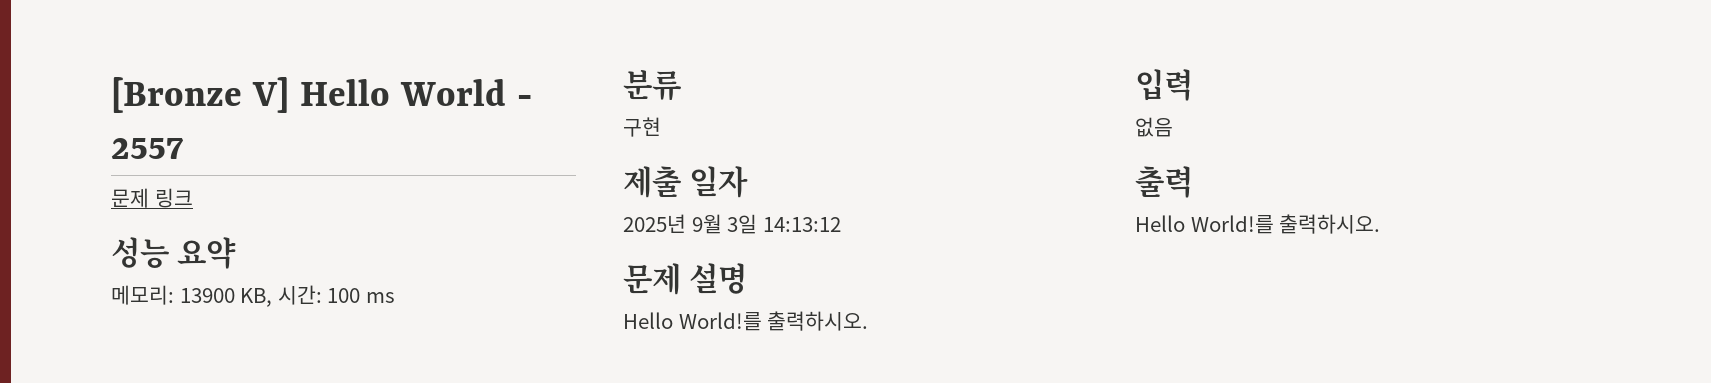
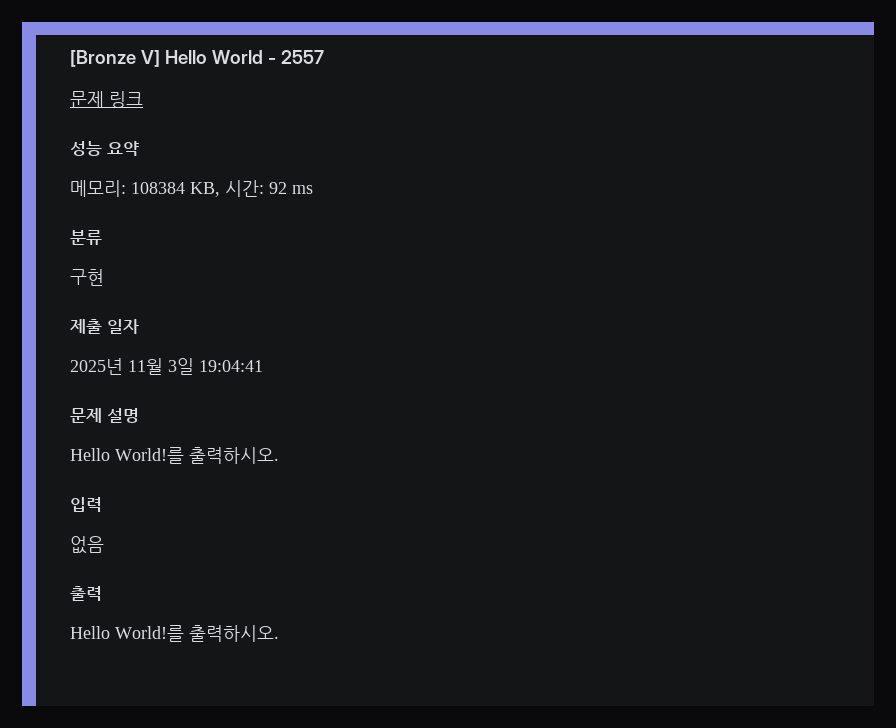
- 메모리: 13900 KB, 시간: 100 ms
+ 메모리: 108384 KB, 시간: 92 ms
- 2025년 9월 3일 14:13:12
+ 2025년 11월 3일 19:04:41

